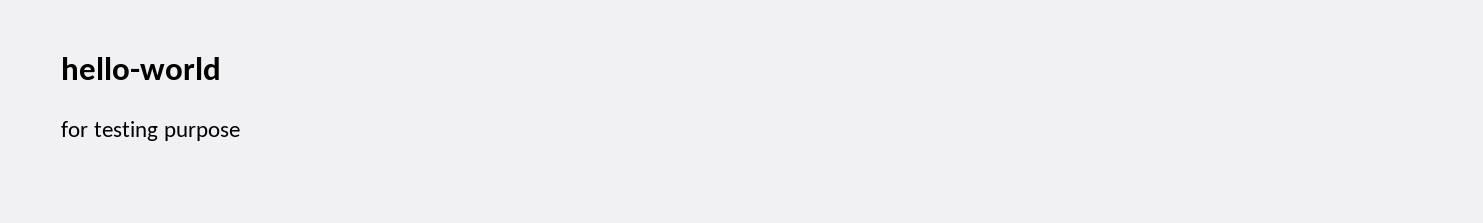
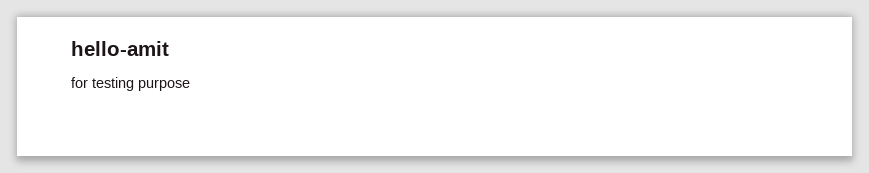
- hello-world
+ hello-amit

